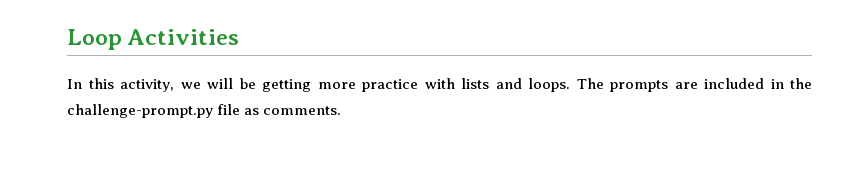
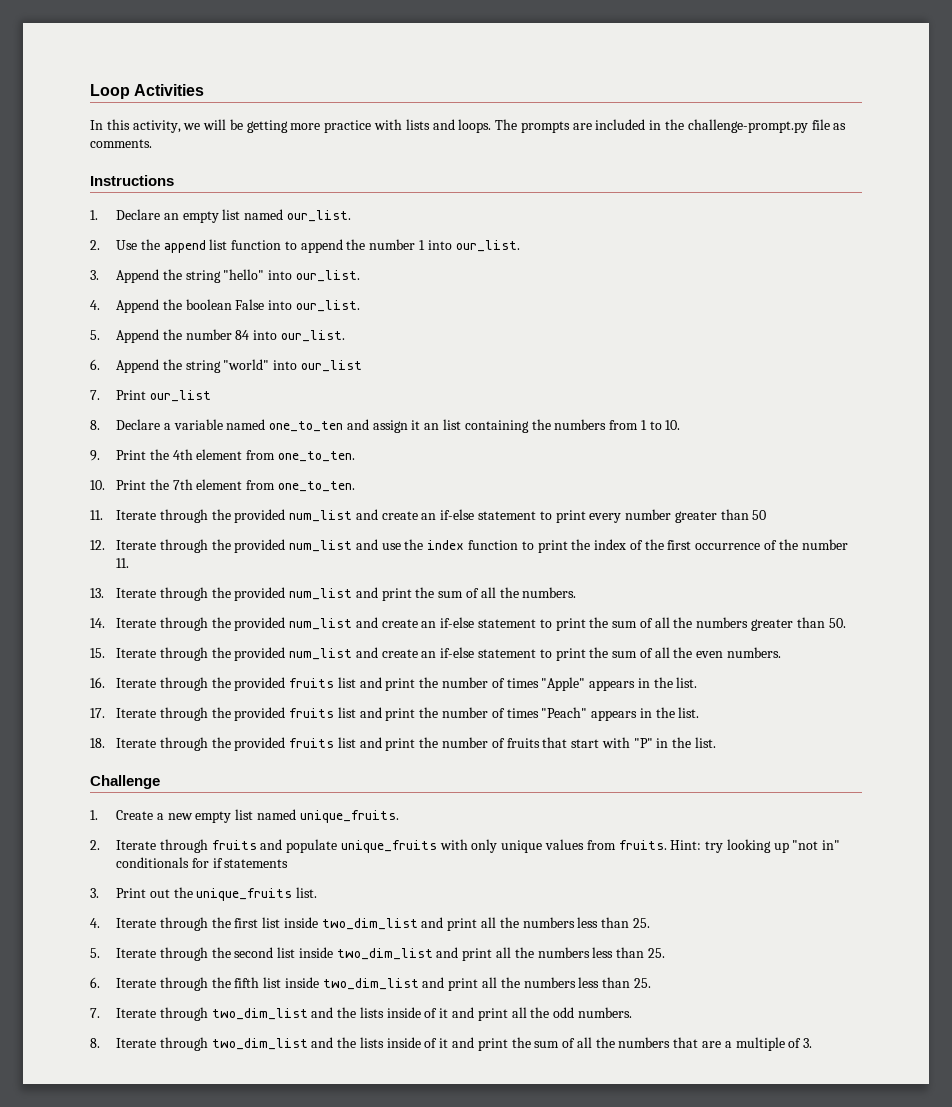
+ Instructions
+ 1. Declare an empty list named our_list.
+ 2. Use the append list function to append the number 1 into our_list.
+ 3. Append the string "hello" into our_list.
+ 4. Append the boolean False into our_list.
+ 5. Append the number 84 into our_list.
+ 6. Append the string "world" into our_list
+ 7. Print our_list
+ 8. Declare a variable named one_to_ten and assign it an list containing the numbers from 1 to 10.
+ 9. Print the 4th element from one_to_ten.
+ 10. Print the 7th element from one_to_ten.
+ 11. Iterate through the provided num_list and create an if-else statement to print every number greater than 50
+ 12. Iterate through the provided num_list and use the index function to print the index of the first occurrence of the number 11.
+ 13. Iterate through the provided num_list and print the sum of all the numbers.
+ 14. Iterate through the provided num_list and create an if-else statement to print the sum of all the numbers greater than 50.
+ 15. Iterate through the provided num_list and create an if-else statement to print the sum of all the even numbers.
+ 16. Iterate through the provided fruits list and print the number of times "Apple" appears in the list.
+ 17. Iterate through the provided fruits list and print the number of times "Peach" appears in the list.
+ 18. Iterate through the provided fruits list and print the number of fruits that start with "P" in the list.
+ Challenge
+ 1. Create a new empty list named unique_fruits.
+ 2. Iterate through fruits and populate unique_fruits with only unique values from fruits. Hint: try looking up "not in" conditionals for if statements
+ 3. Print out the unique_fruits list.
+ 4. Iterate through the first list inside two_dim_list and print all the numbers less than 25.
+ 5. Iterate through the second list inside two_dim_list and print all the numbers less than 25.
+ 6. Iterate through the fifth list inside two_dim_list and print all the numbers less than 25.
+ 7. Iterate through two_dim_list and the lists inside of it and print all the odd numbers.
+ 8. Iterate through two_dim_list and the lists inside of it and print the sum of all the numbers that are a multiple of 3.

